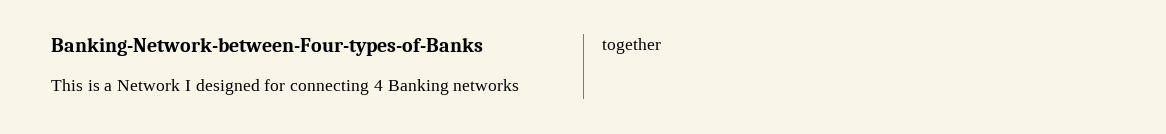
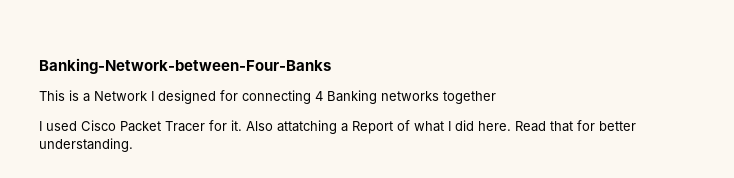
- Banking-Network-between-Four-types-of-Banks
+ Banking-Network-between-Four-Banks
+ I used Cisco Packet Tracer for it. Also attatching a Report of what I did here. Read that for better understanding.

